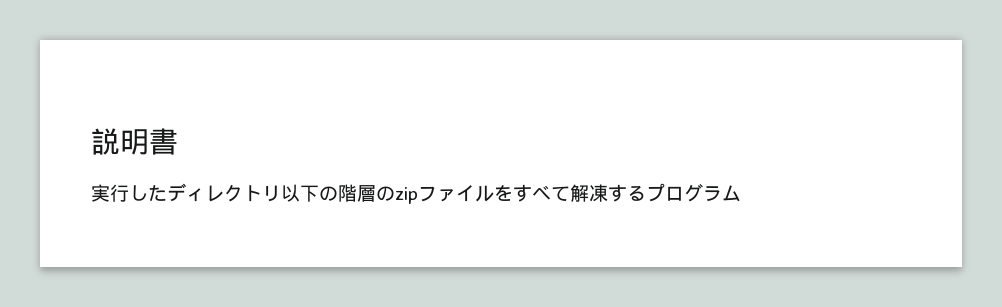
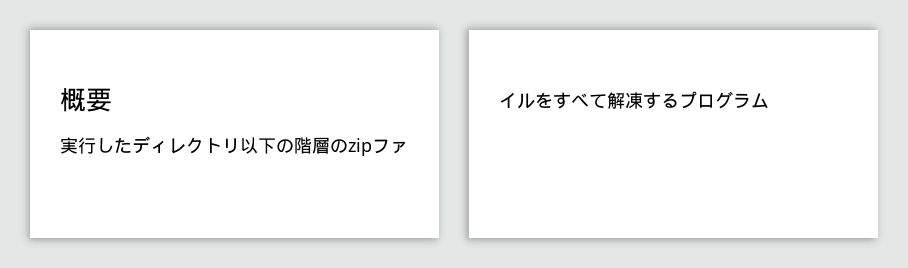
- 説明書
+ 概要

